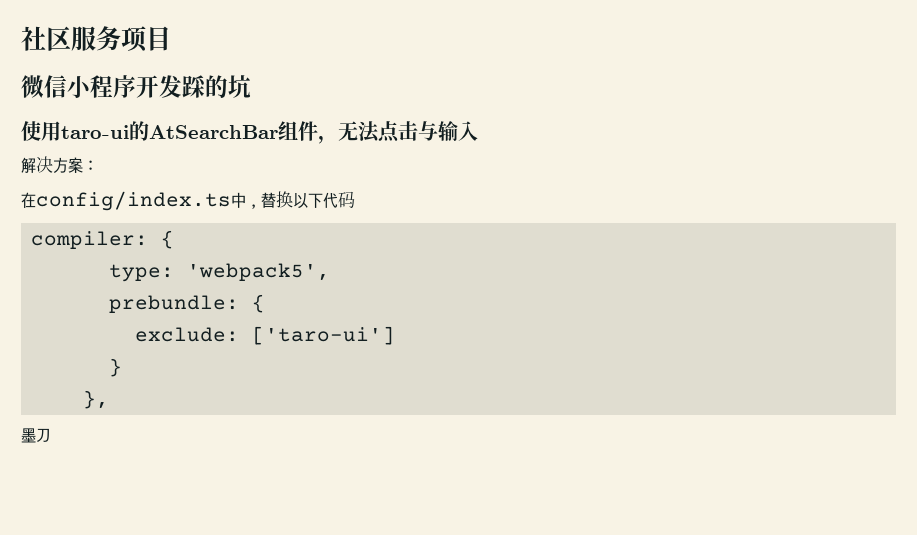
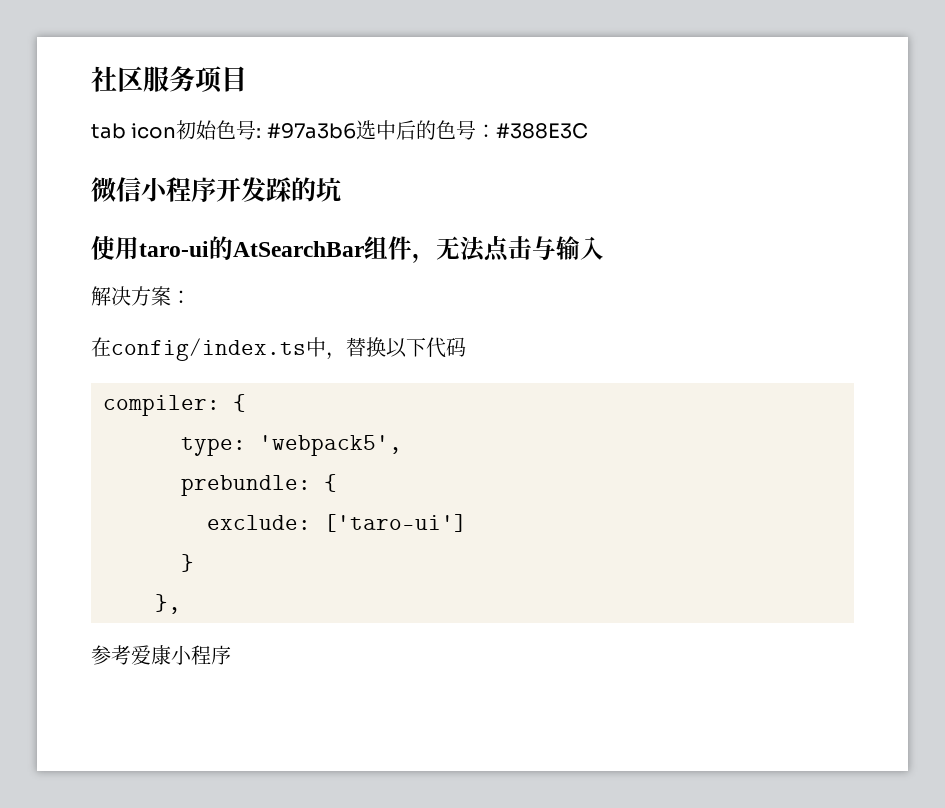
+ tab icon初始色号: #97a3b6选中后的色号：#388E3C
- 墨刀
+ 参考爱康小程序

